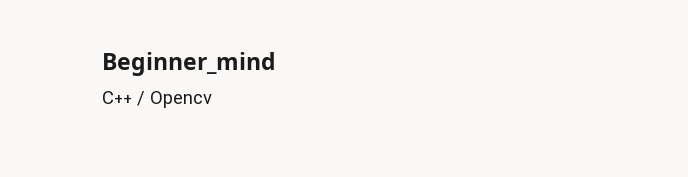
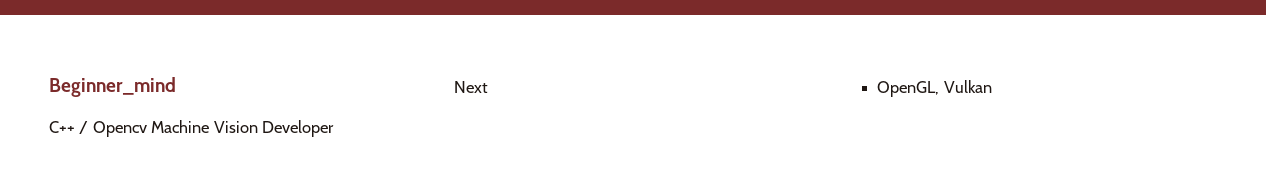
- C++ / Opencv
+ C++ / Opencv Machine Vision Developer
+ Next
+ OpenGL, Vulkan

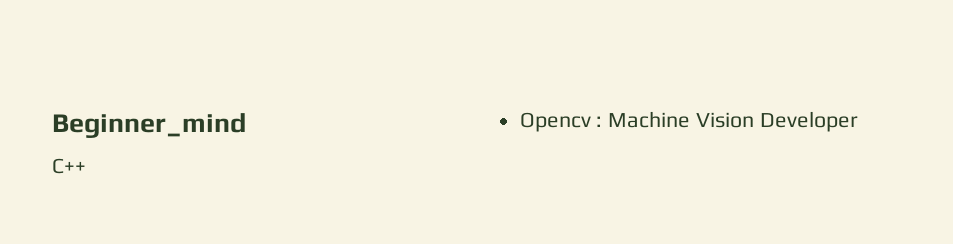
- C++ / Opencv Machine Vision Developer
+ C++
+ Opencv : Machine Vision Developer
- Next
- OpenGL, Vulkan

